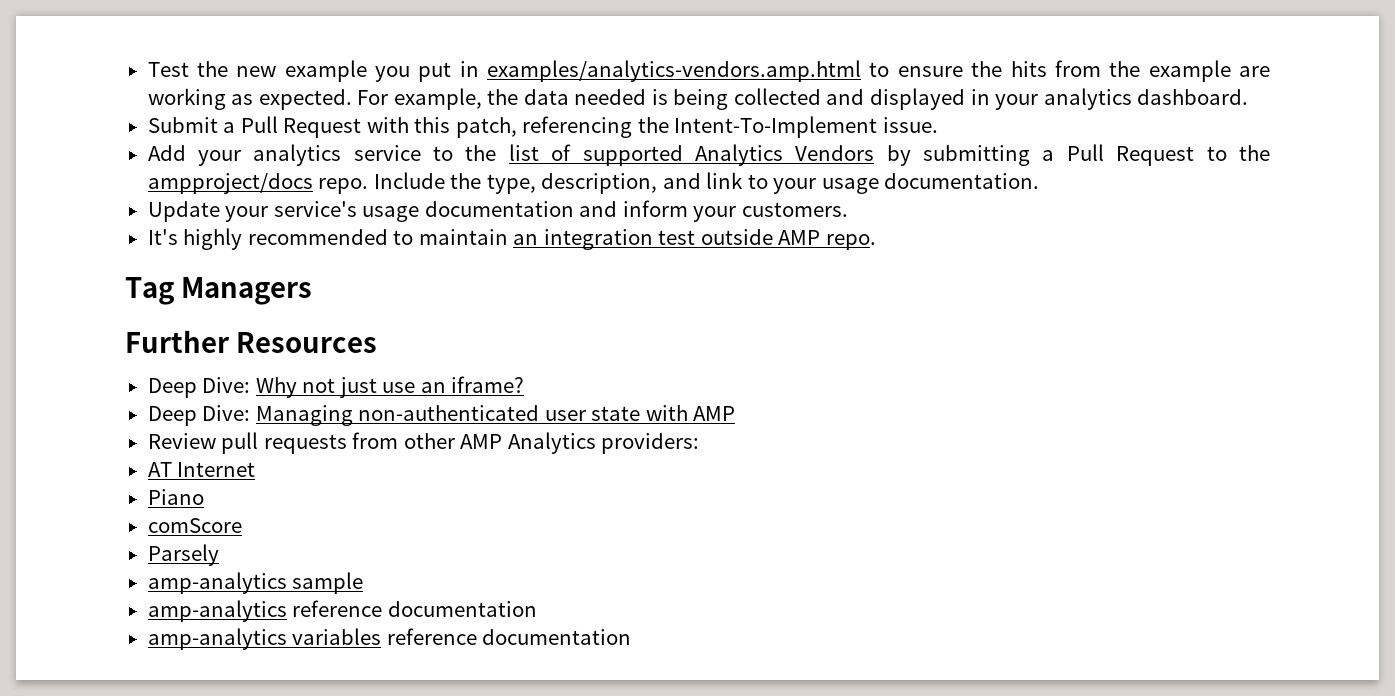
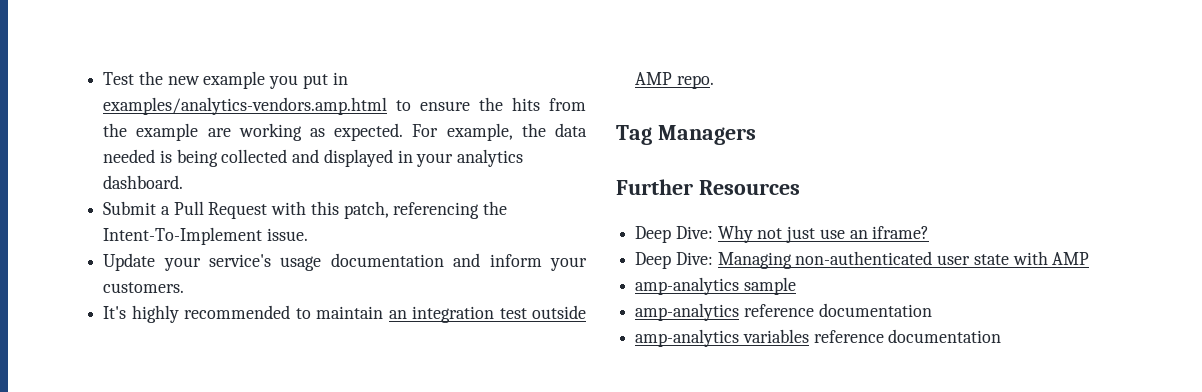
- Add your analytics service to the list of supported Analytics Vendors by submitting a Pull Request to the ampproject/docs repo. Include the type, description, and link to your usage documentation.
- Review pull requests from other AMP Analytics providers:
- AT Internet
- Piano
- comScore
- Parsely

